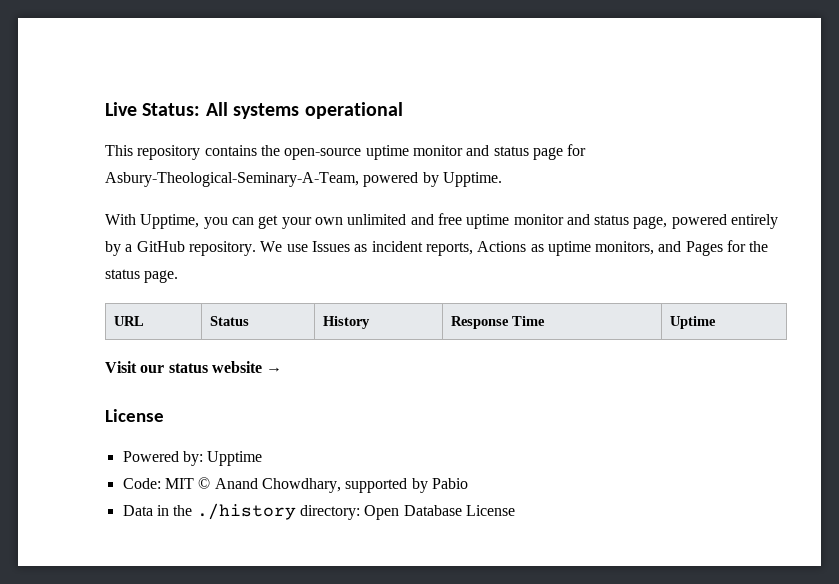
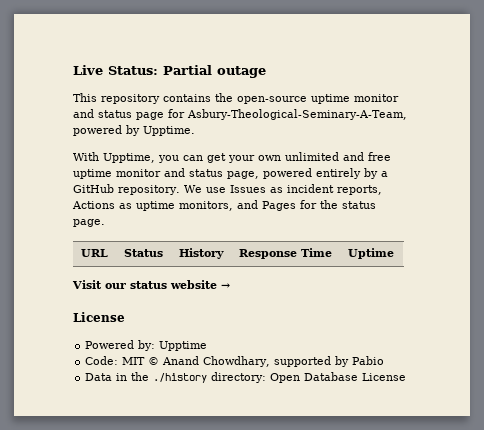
- Live Status: All systems operational
+ Live Status: Partial outage

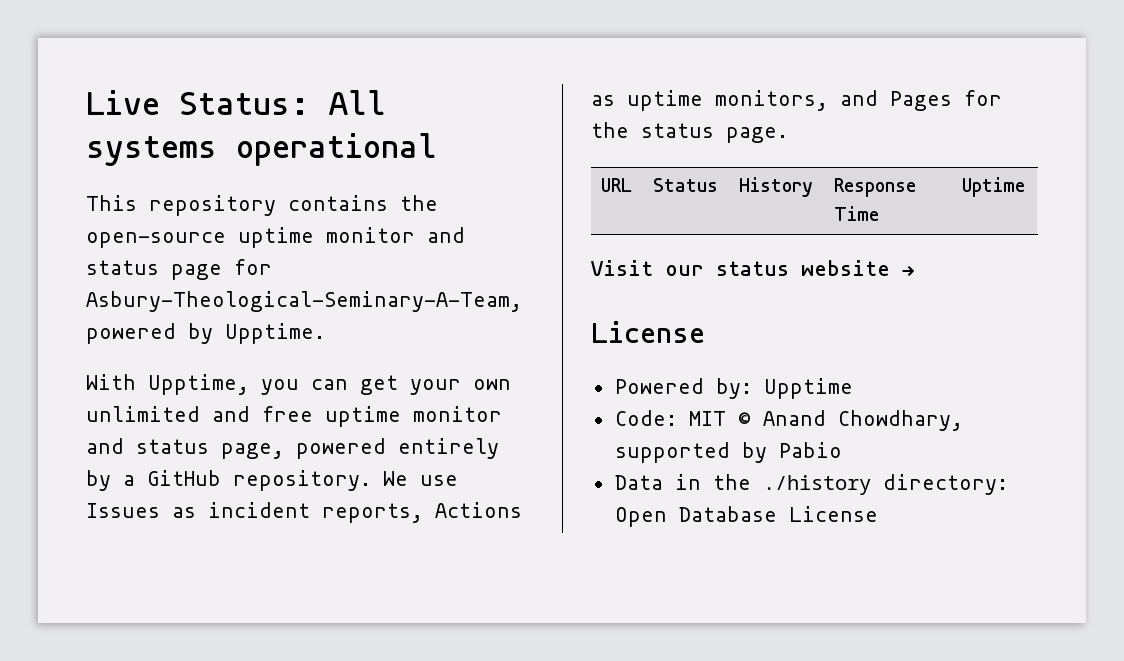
- Live Status: Partial outage
+ Live Status: All systems operational

